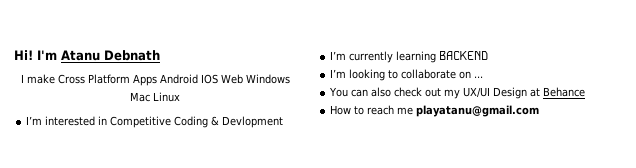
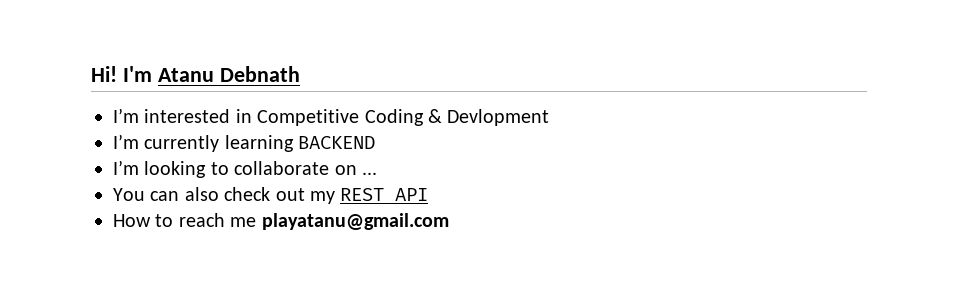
- I make Cross Platform Apps Android IOS Web Windows Mac Linux
- You can also check out my UX/UI Design at Behance
+ You can also check out my REST API

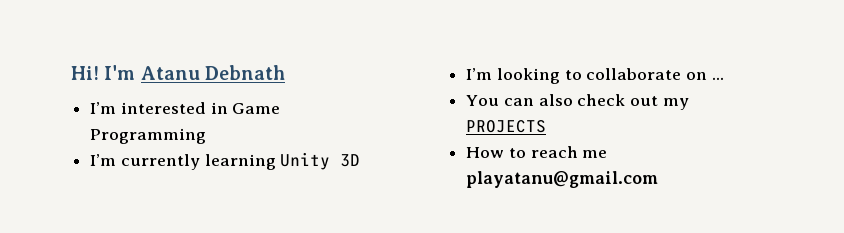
- I’m interested in Competitive Coding & Devlopment
+ I’m interested in Game Programming
- I’m currently learning BACKEND
+ I’m currently learning Unity 3D
- You can also check out my REST API
+ You can also check out my PROJECTS

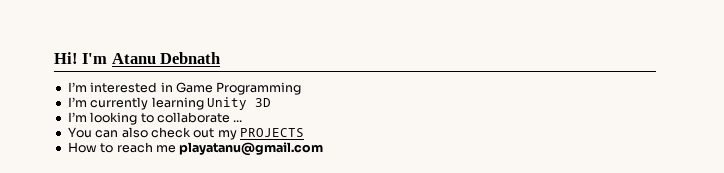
- I’m looking to collaborate on ...
+ I’m looking to collaborate ...

